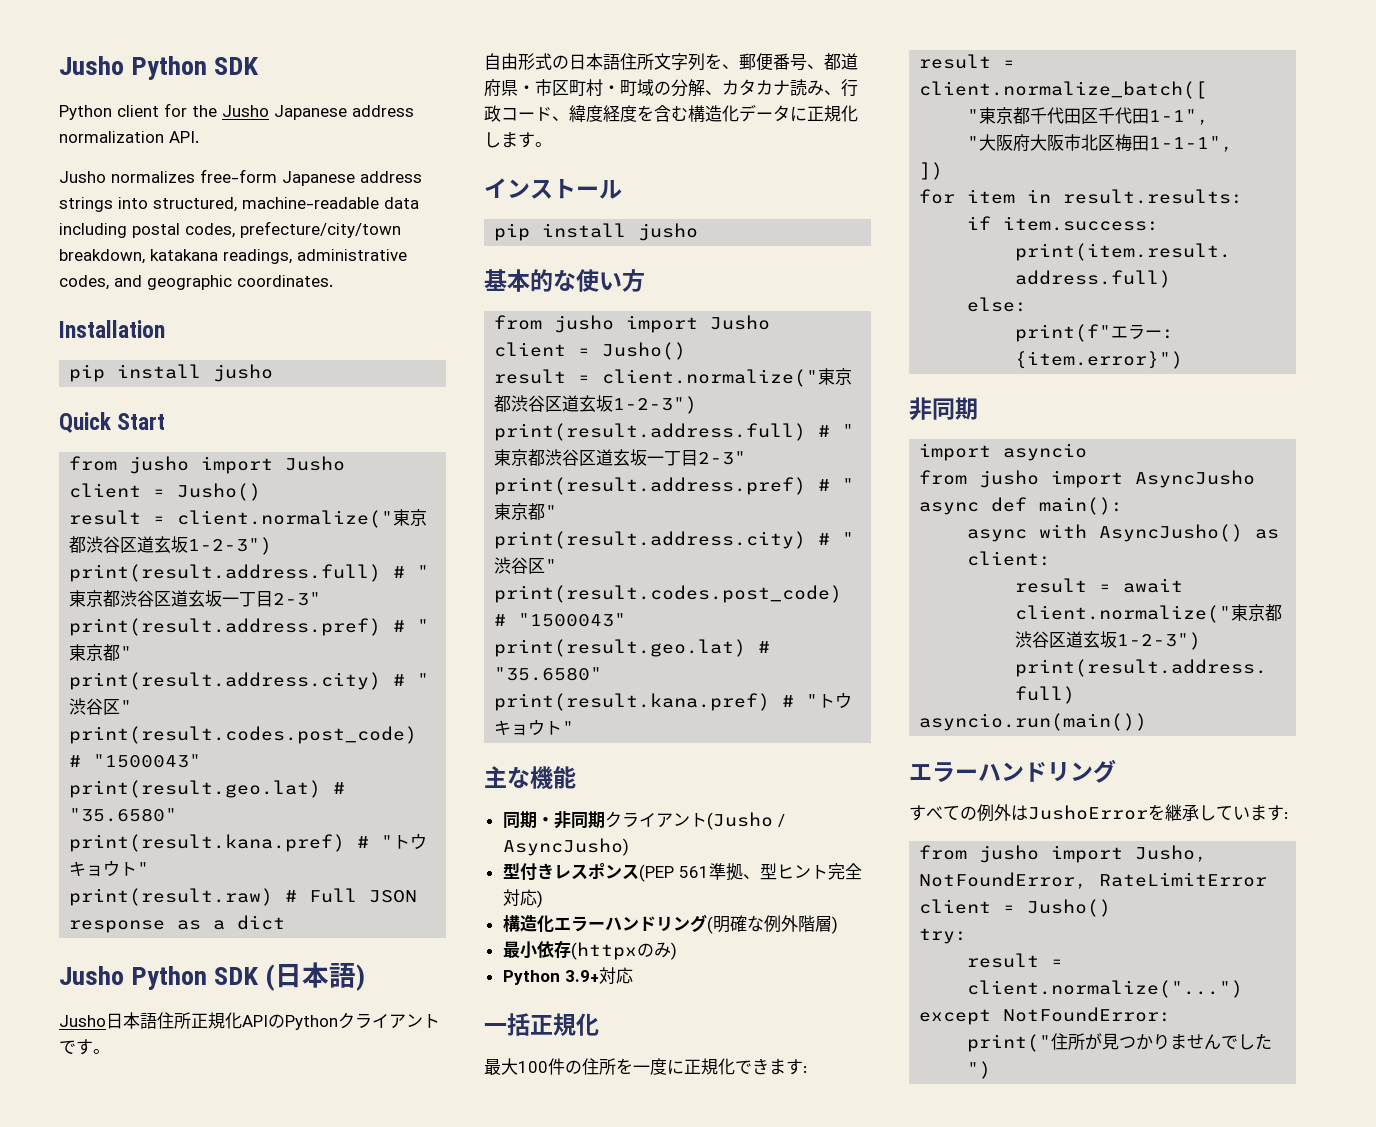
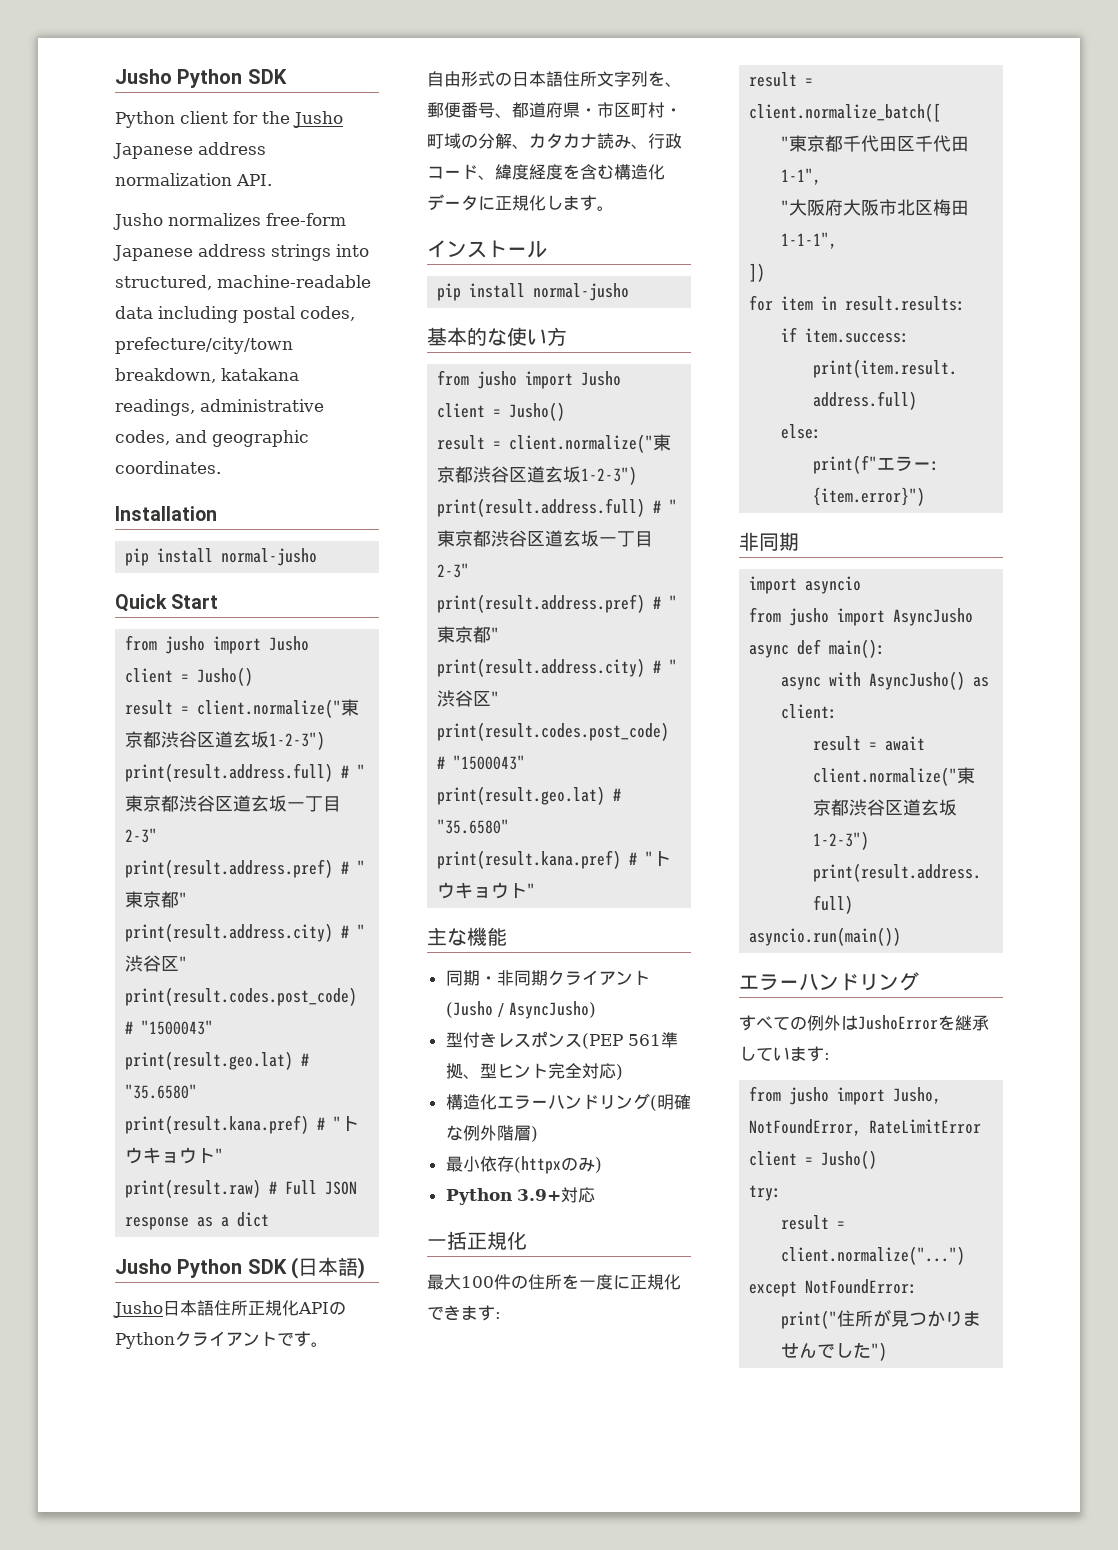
  Installation
- pip install jusho
+ pip install normal-jusho
  インストール
- pip install jusho
+ pip install normal-jusho

